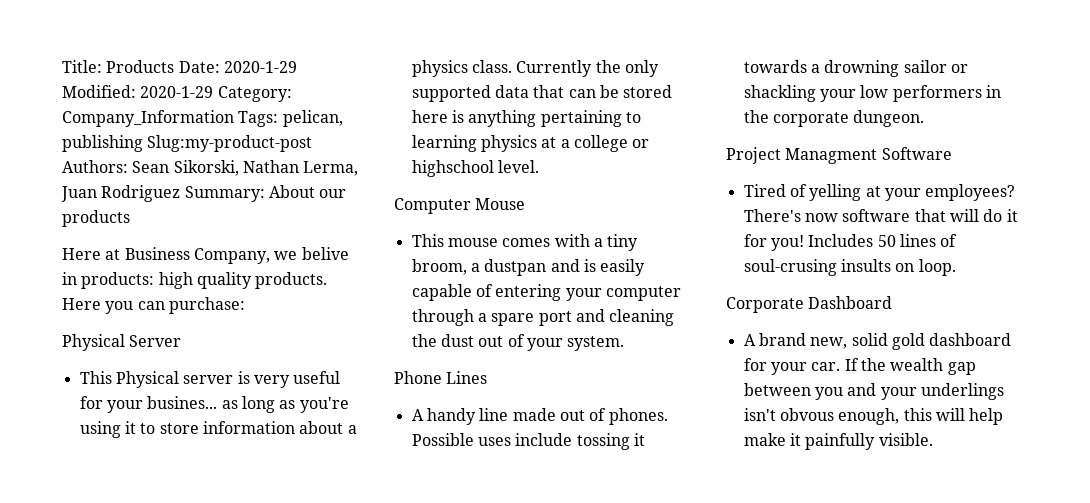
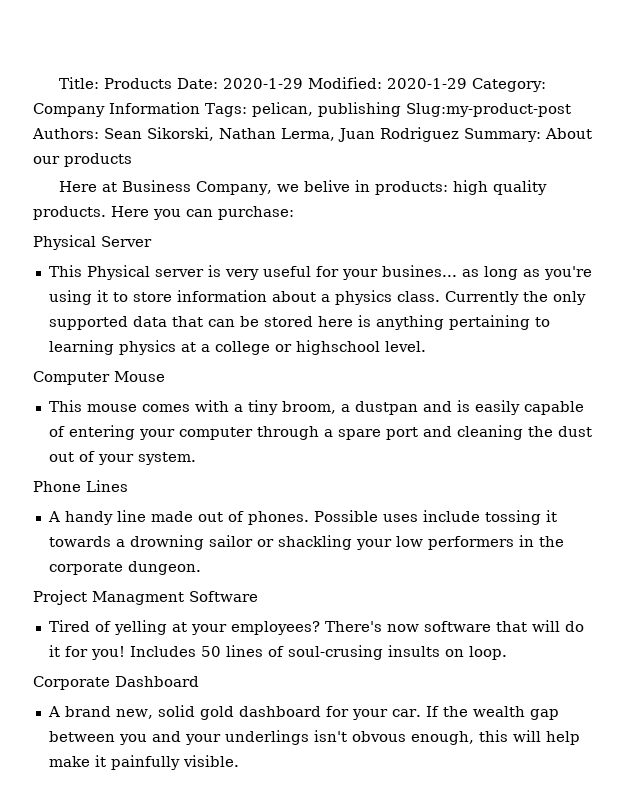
- Title: Products Date: 2020-1-29 Modified: 2020-1-29 Category: Company_Information Tags: pelican, publishing Slug:my-product-post Authors: Sean Sikorski, Nathan Lerma, Juan Rodriguez Summary: About our products
+ Title: Products Date: 2020-1-29 Modified: 2020-1-29 Category: Company Information Tags: pelican, publishing Slug:my-product-post Authors: Sean Sikorski, Nathan Lerma, Juan Rodriguez Summary: About our products

